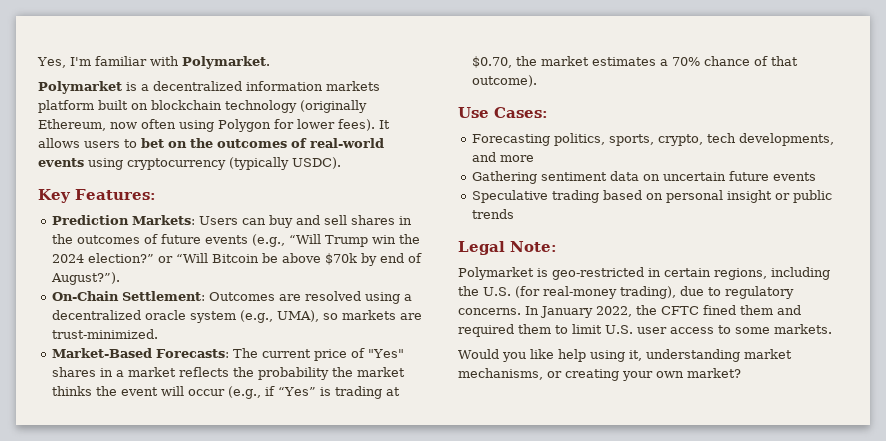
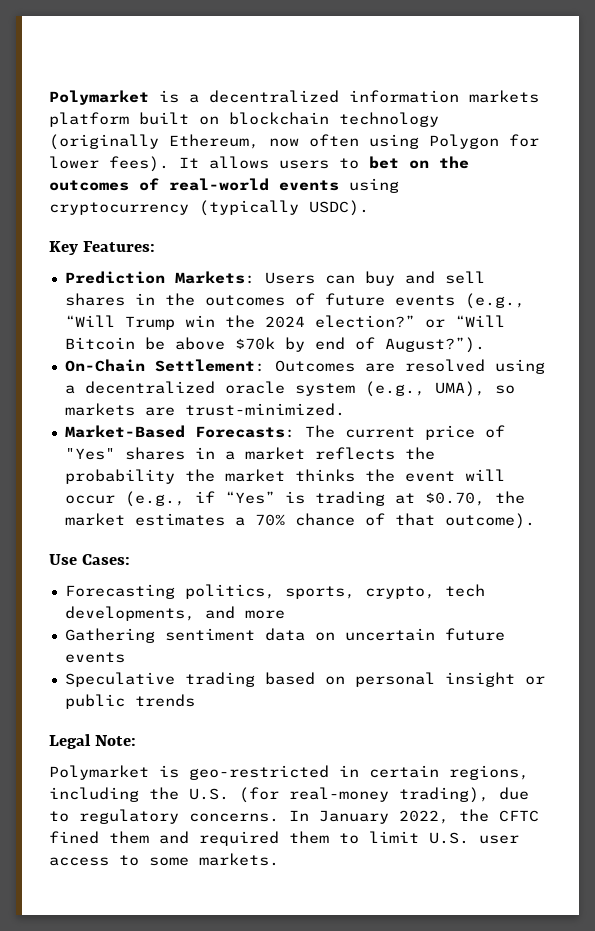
- Yes, I'm familiar with Polymarket.
- Would you like help using it, understanding market mechanisms, or creating your own market?

